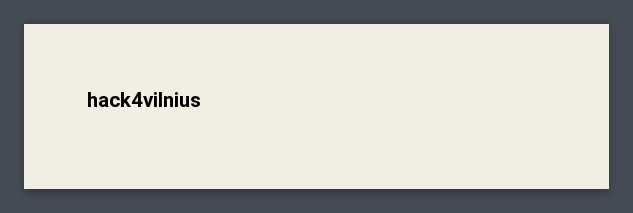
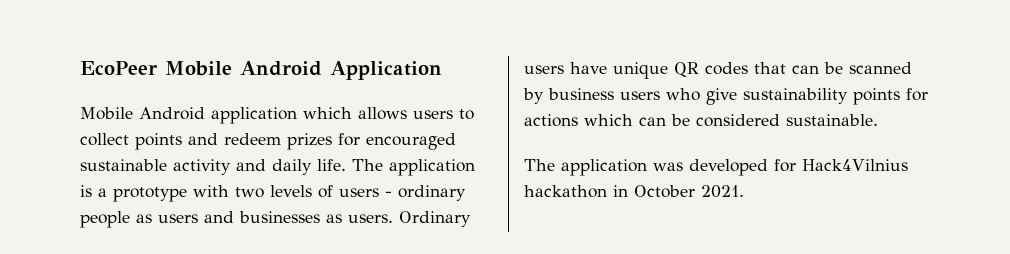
- hack4vilnius
+ EcoPeer Mobile Android Application
+ Mobile Android application which allows users to collect points and redeem prizes for encouraged sustainable activity and daily life. The application is a prototype with two levels of users - ordinary people as users and businesses as users. Ordinary users have unique QR codes that can be scanned by business users who give sustainability points for actions which can be considered sustainable.
+ The application was developed for Hack4Vilnius hackathon in October 2021.

